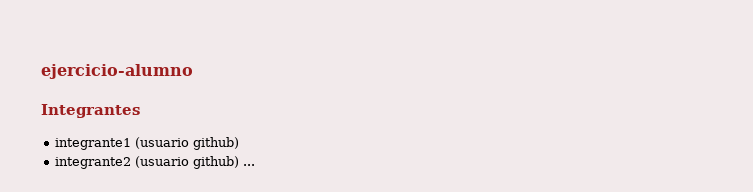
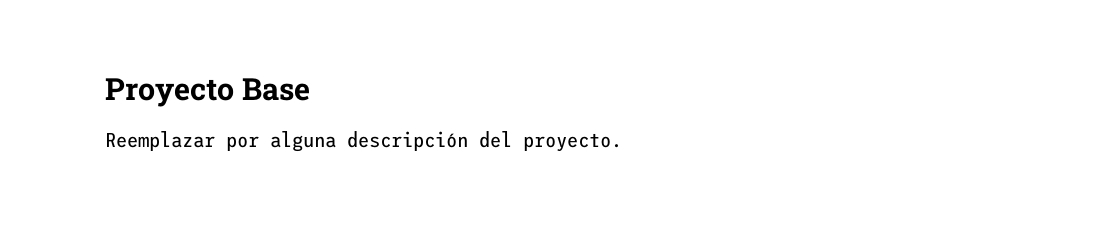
- ejercicio-alumno
- Integrantes
- integrante1 (usuario github)
- integrante2 (usuario github) ...
+ Proyecto Base
+ Reemplazar por alguna descripción del proyecto.

